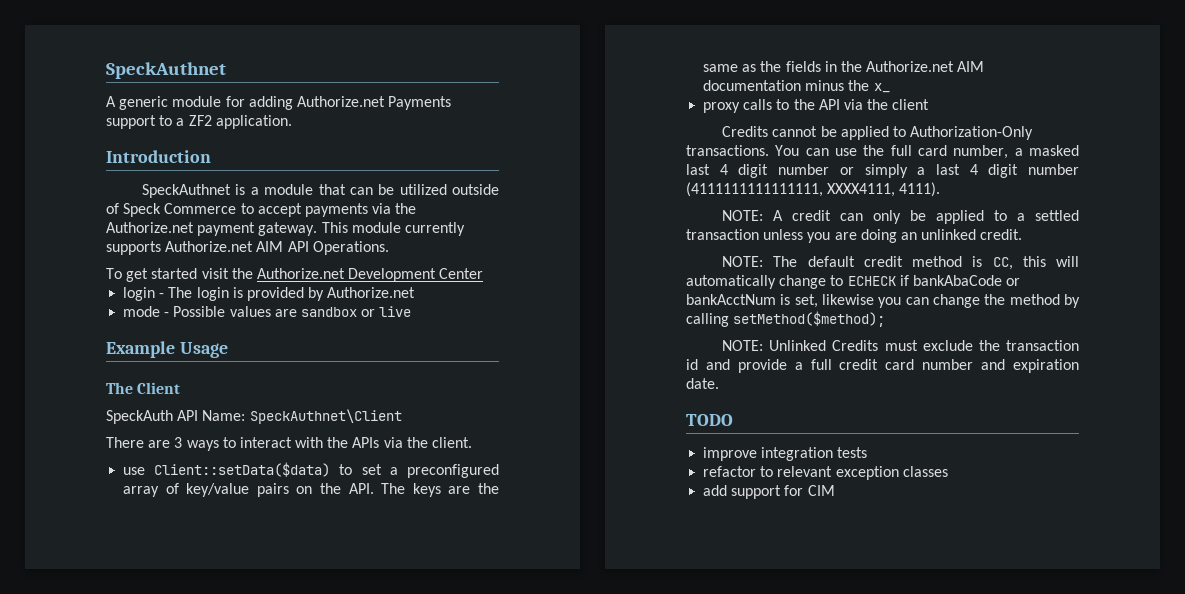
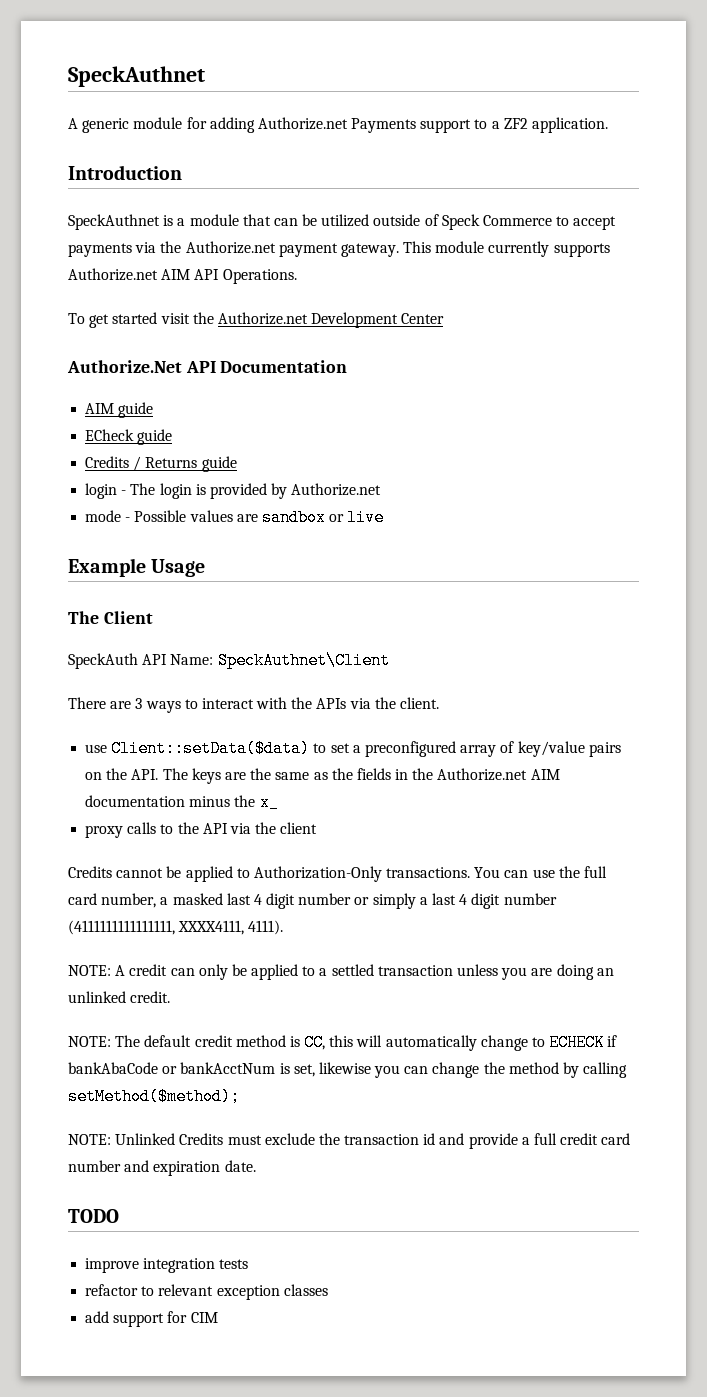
+ Authorize.Net API Documentation
+ AIM guide
+ ECheck guide
+ Credits / Returns guide

